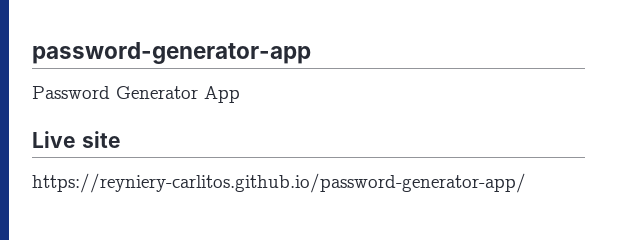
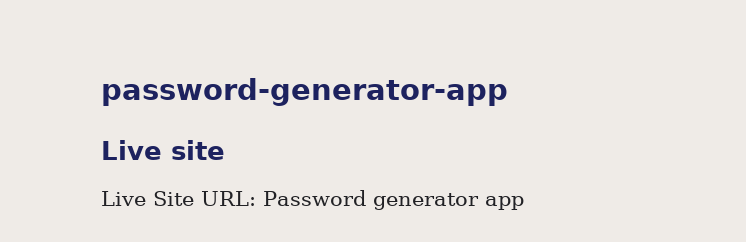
- Password Generator App
- https://reyniery-carlitos.github.io/password-generator-app/
+ Live Site URL: Password generator app

